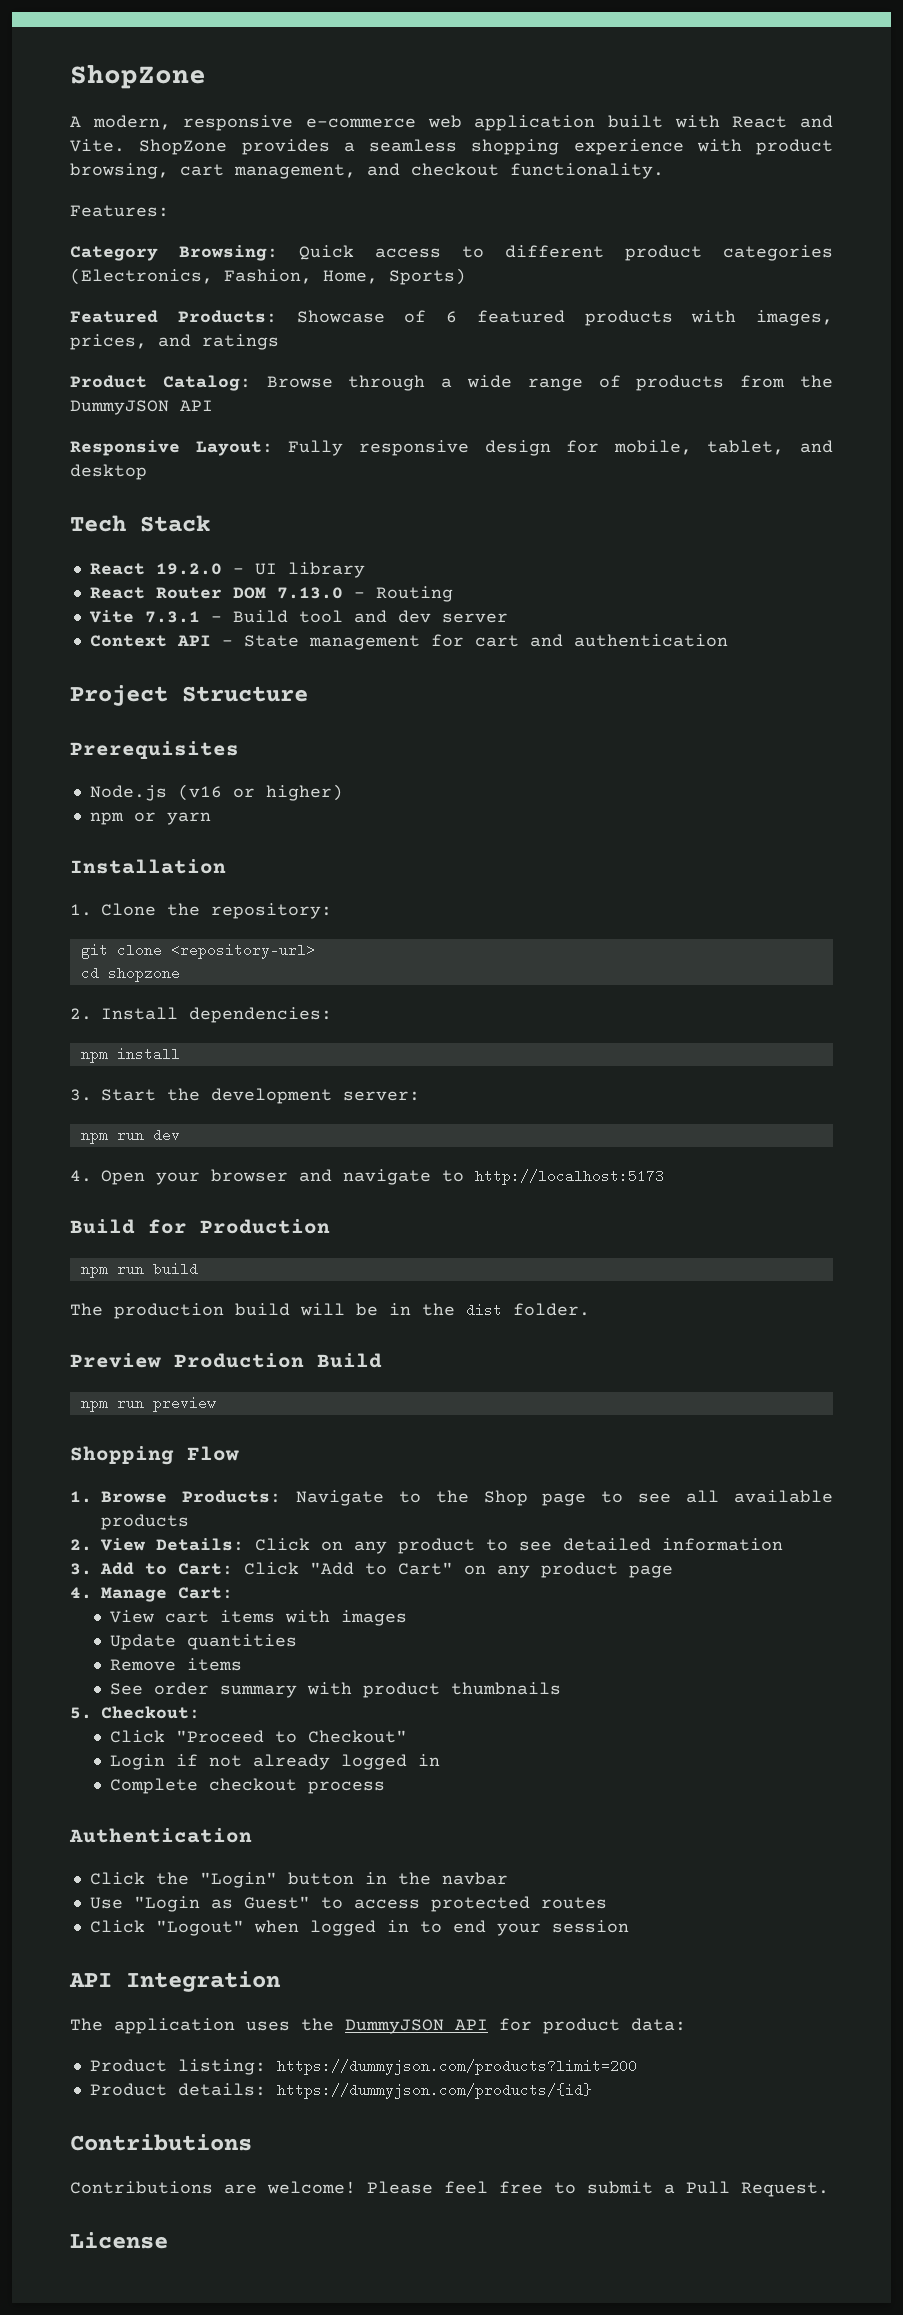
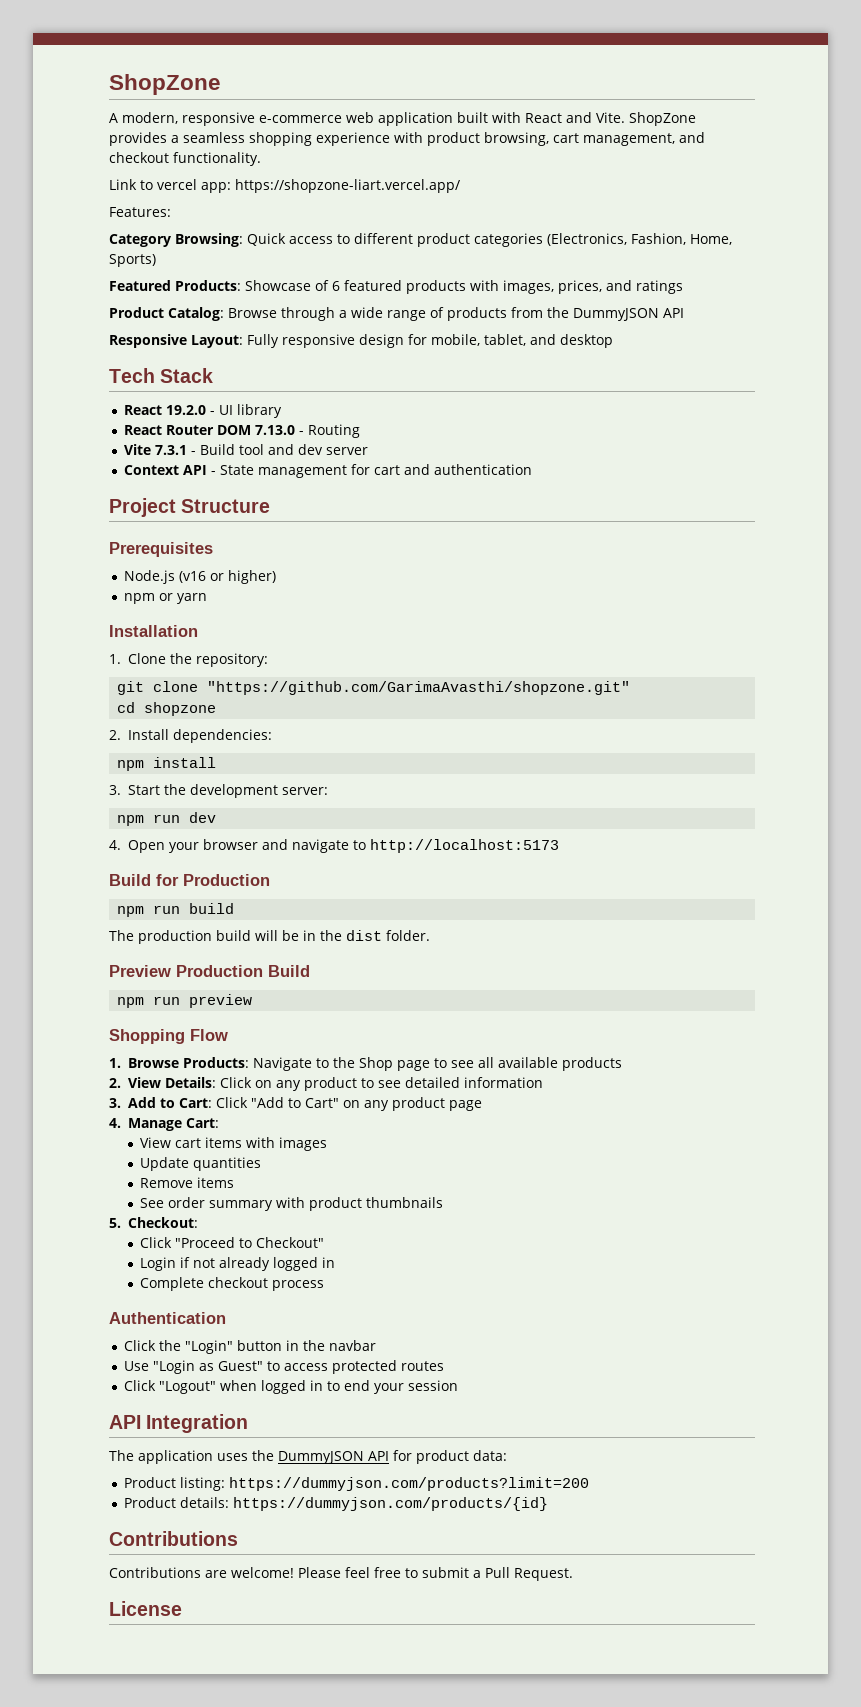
+ Link to vercel app: https://shopzone-liart.vercel.app/
- git clone <repository-url>
+ git clone "https://github.com/GarimaAvasthi/shopzone.git"

